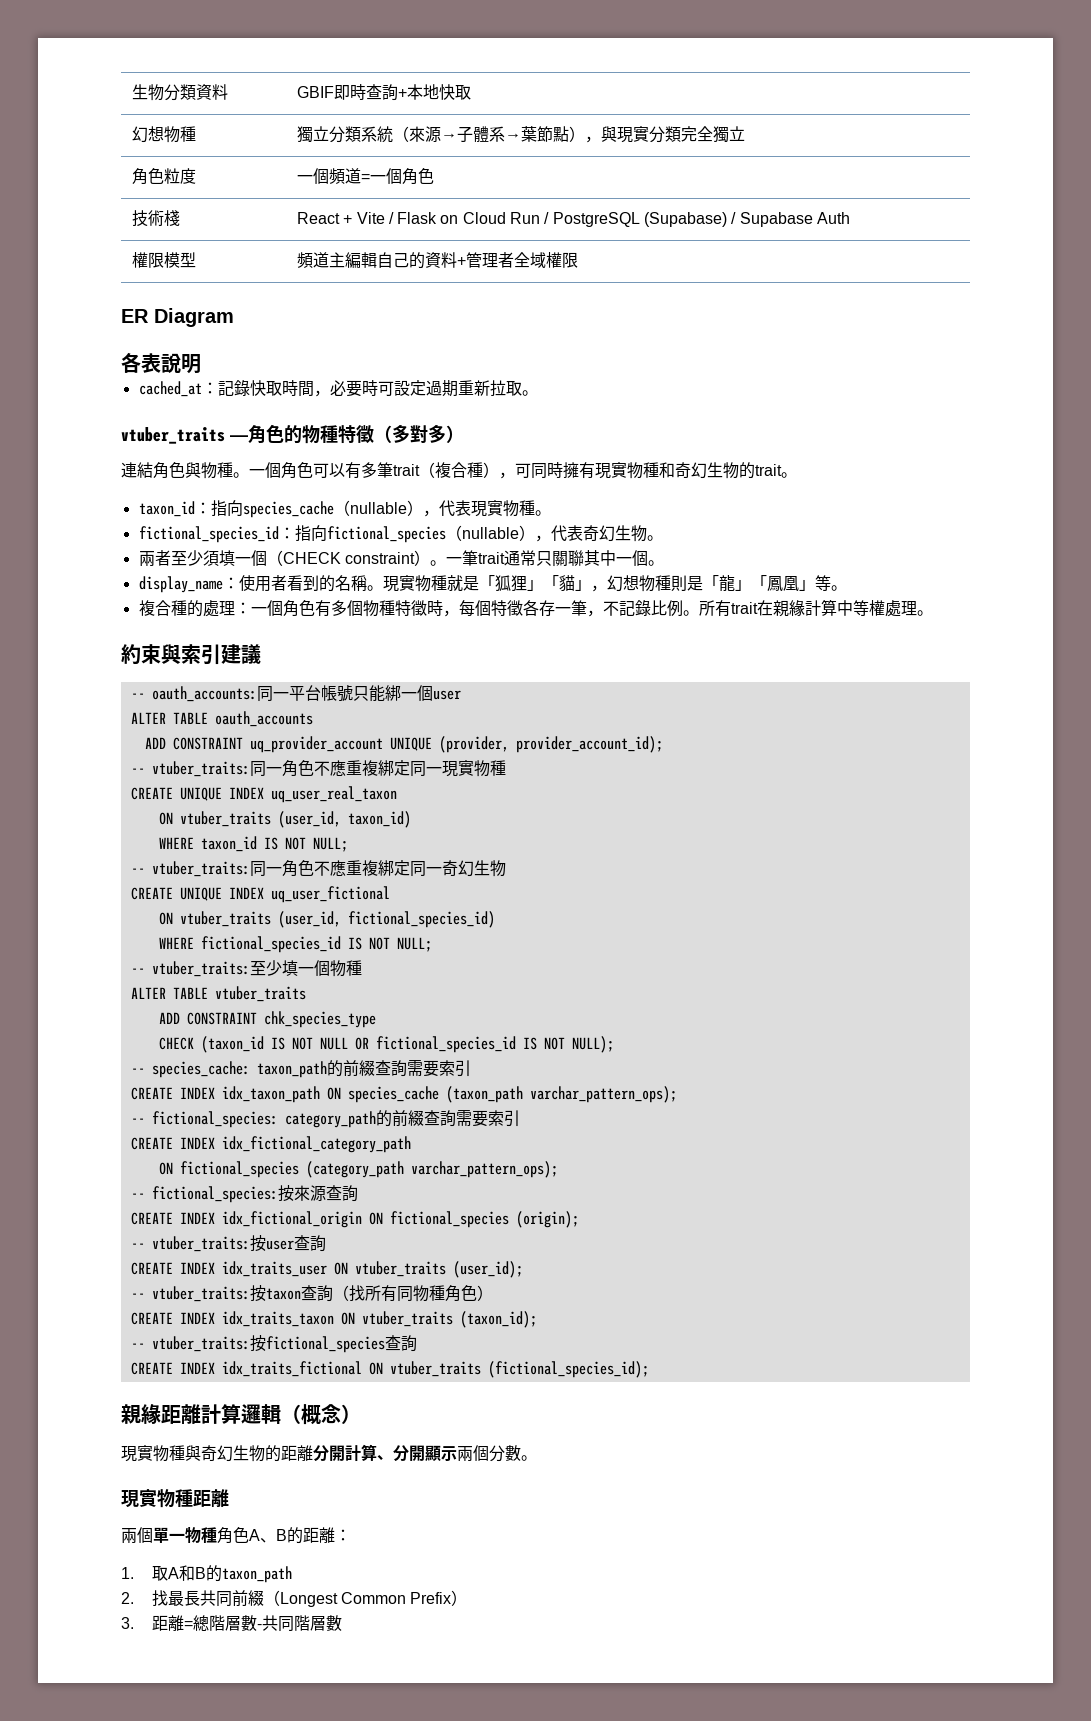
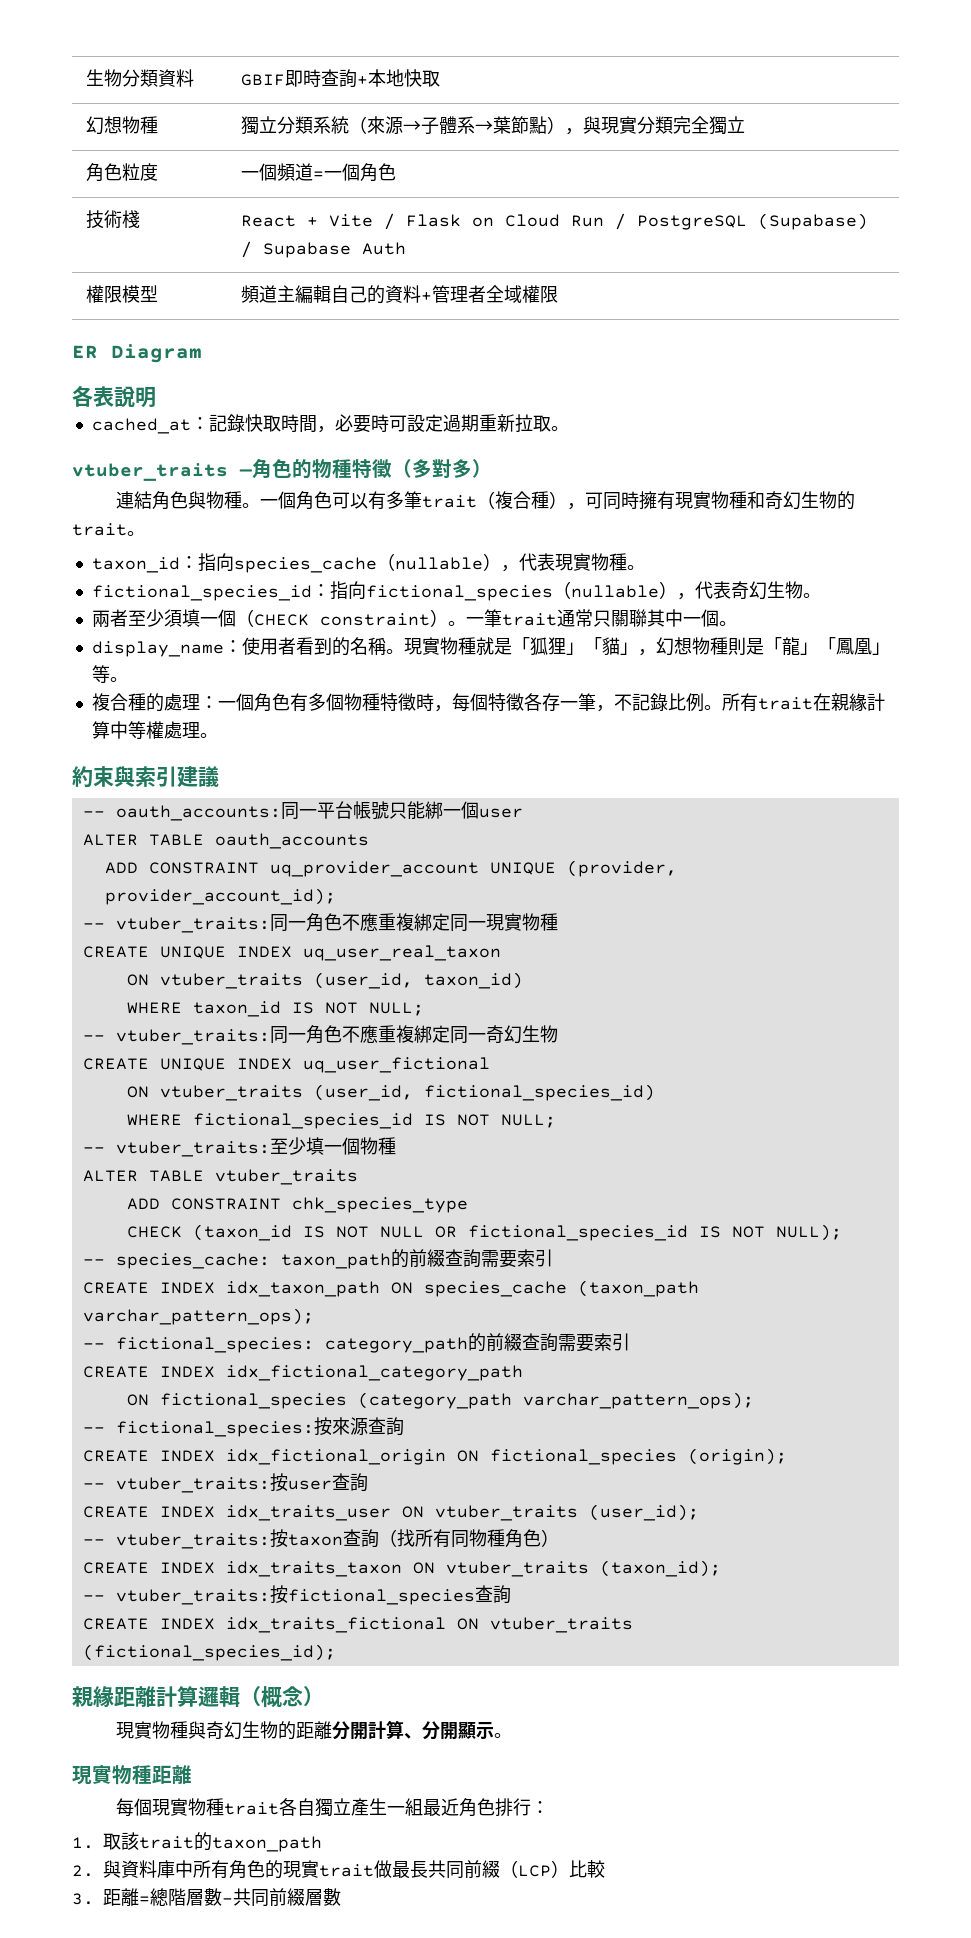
- 現實物種與奇幻生物的距離分開計算、分開顯示兩個分數。
+ 現實物種與奇幻生物的距離分開計算、分開顯示。
- 兩個單一物種角色A、B的距離：
+ 每個現實物種trait各自獨立產生一組最近角色排行：
- 1.取A和B的taxon_path
+ 1.取該trait的taxon_path
- 2.找最長共同前綴（Longest Common Prefix）
+ 2.與資料庫中所有角色的現實trait做最長共同前綴（LCP）比較
- 3.距離=總階層數-共同階層數
+ 3.距離=總階層數-共同前綴層數

